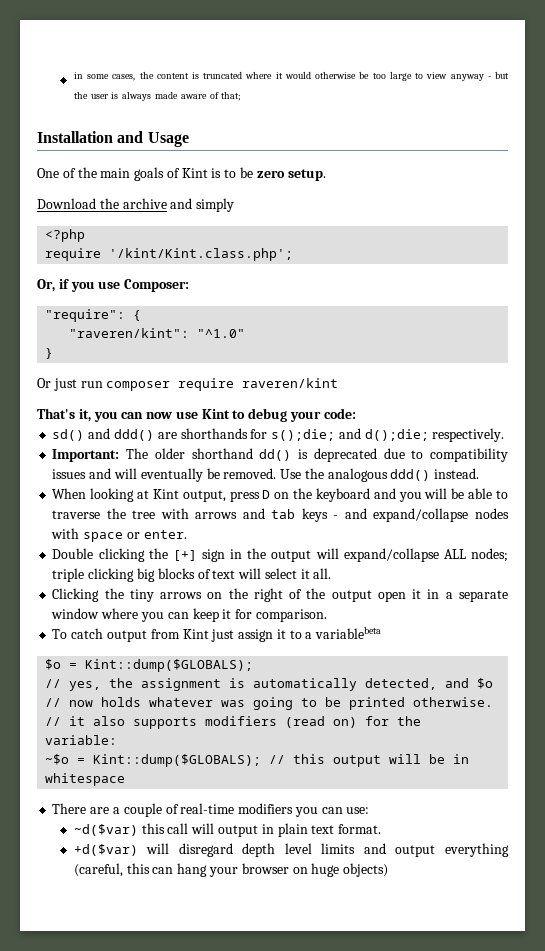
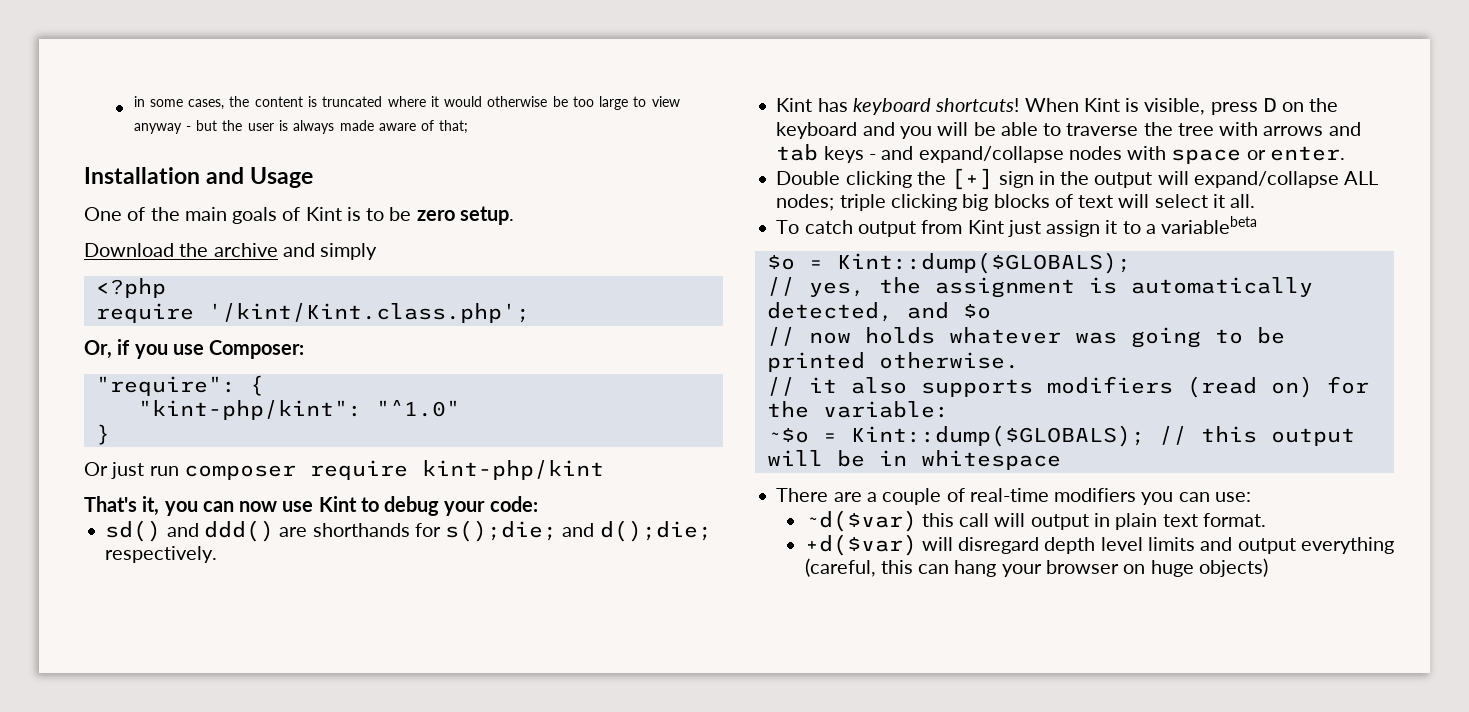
- "raveren/kint": "^1.0"
+ "kint-php/kint": "^1.0"
- Or just run composer require raveren/kint
+ Or just run composer require kint-php/kint
- Important: The older shorthand dd() is deprecated due to compatibility issues and will eventually be removed. Use the analogous ddd() instead.
- When looking at Kint output, press D on the keyboard and you will be able to traverse the tree with arrows and tab keys - and expand/collapse nodes with space or enter.
+ Kint has keyboard shortcuts! When Kint is visible, press D on the keyboard and you will be able to traverse the tree with arrows and tab keys - and expand/collapse nodes with space or enter.
- Clicking the tiny arrows on the right of the output open it in a separate window where you can keep it for comparison.

